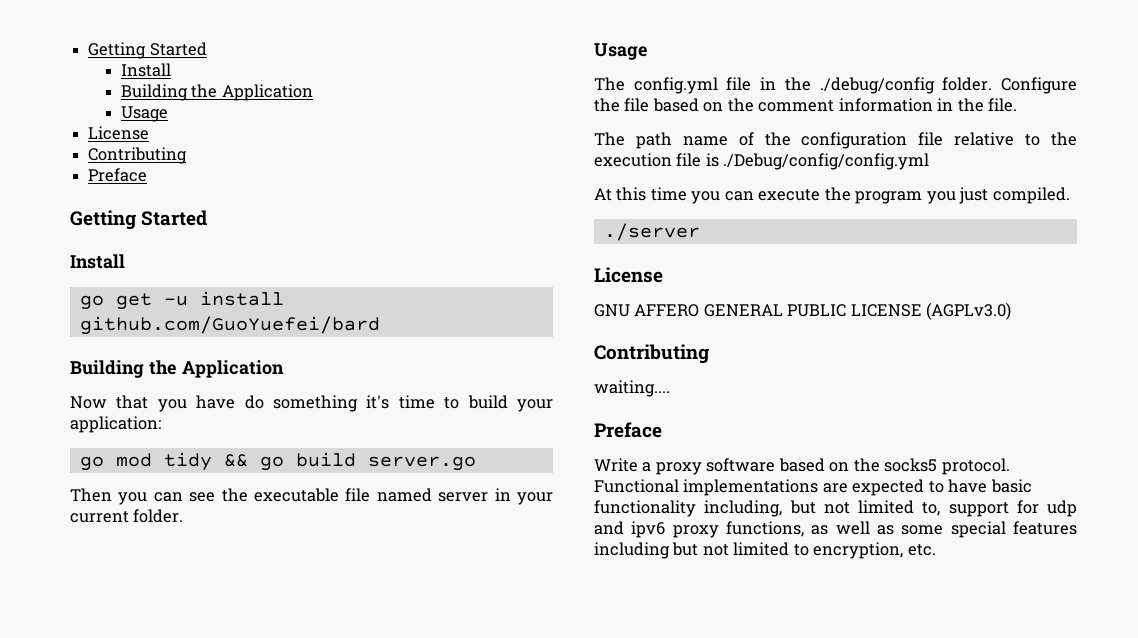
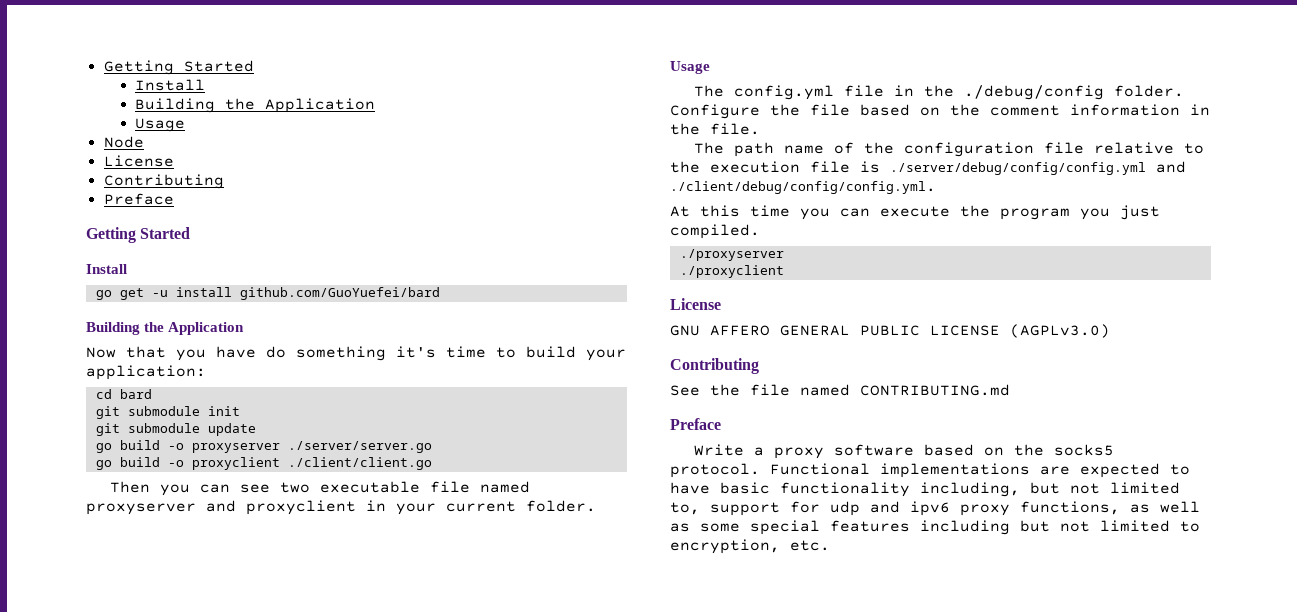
+ Node
- go mod tidy && go build server.go
+ cd bard
+ git submodule init
+ git submodule update
+ go build -o proxyserver ./server/server.go
+ go build -o proxyclient ./client/client.go
- Then you can see the executable file named server in your current folder.
+ Then you can see two executable file named proxyserver and proxyclient in your current folder.
- The path name of the configuration file relative to the execution file is ./Debug/config/config.yml
+ The path name of the configuration file relative to the execution file is ./server/debug/config/config.yml and ./client/debug/config/config.yml.
- ./server
+ ./proxyserver
+ ./proxyclient
- waiting....
+ See the file named CONTRIBUTING.md

